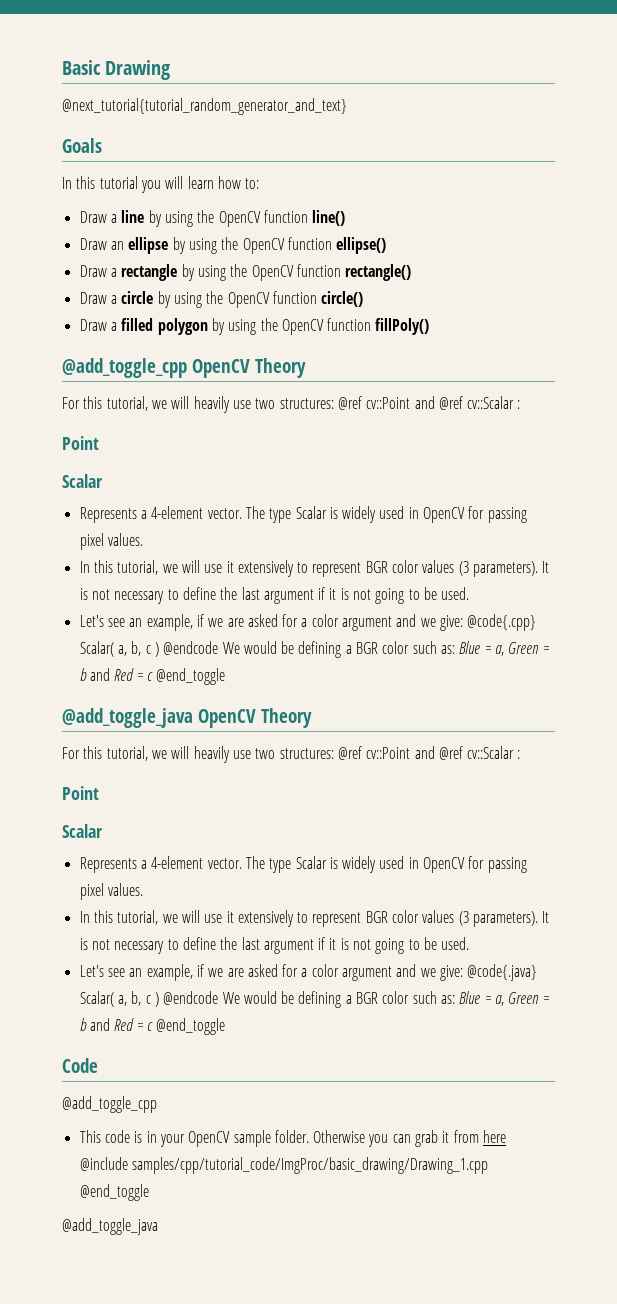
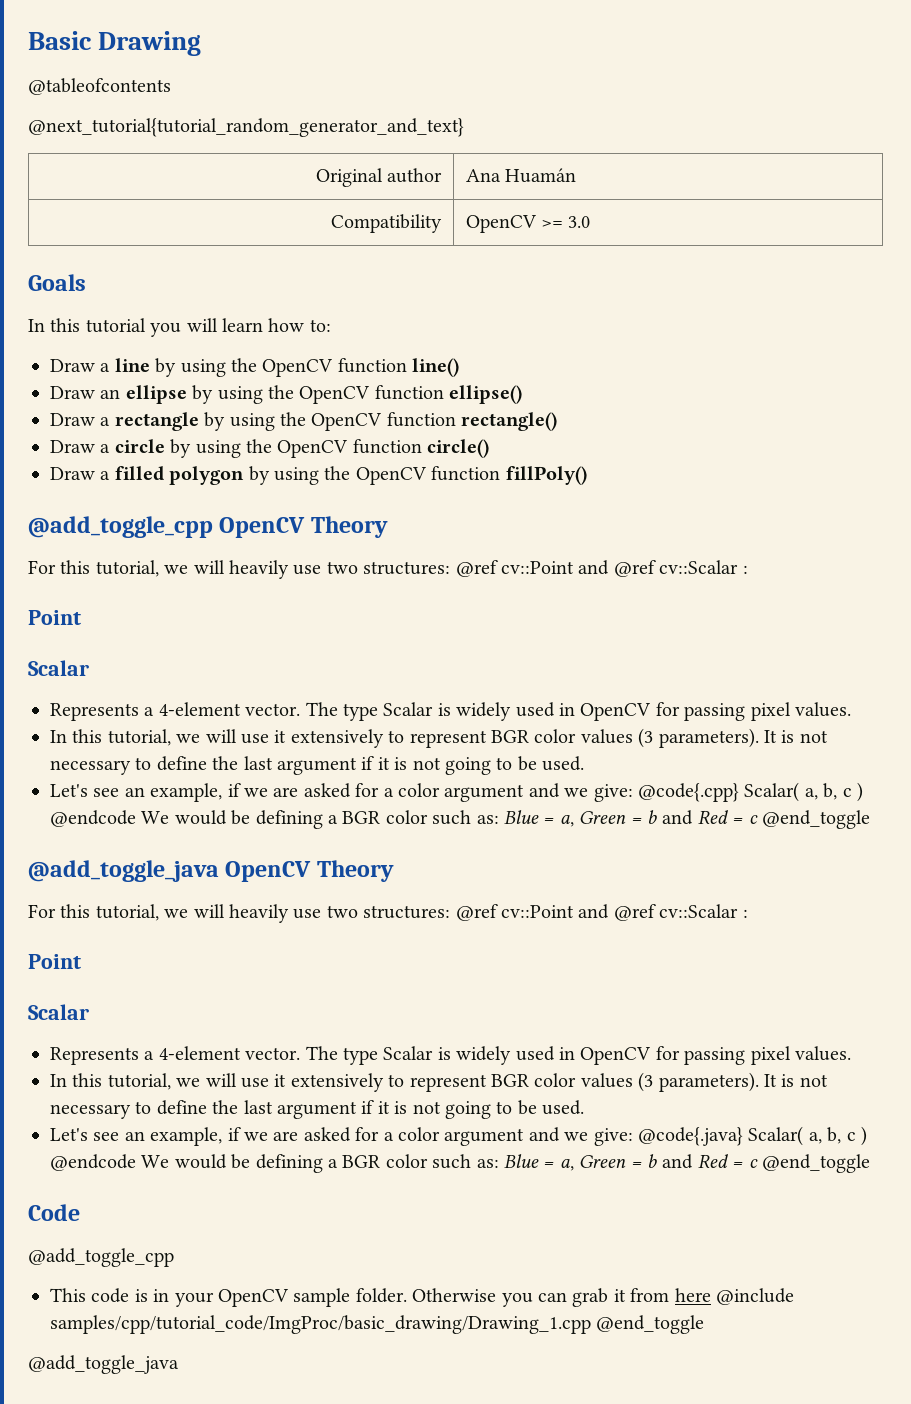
+ @tableofcontents
+ Original author | Ana Huamán
+ Compatibility | OpenCV >= 3.0

